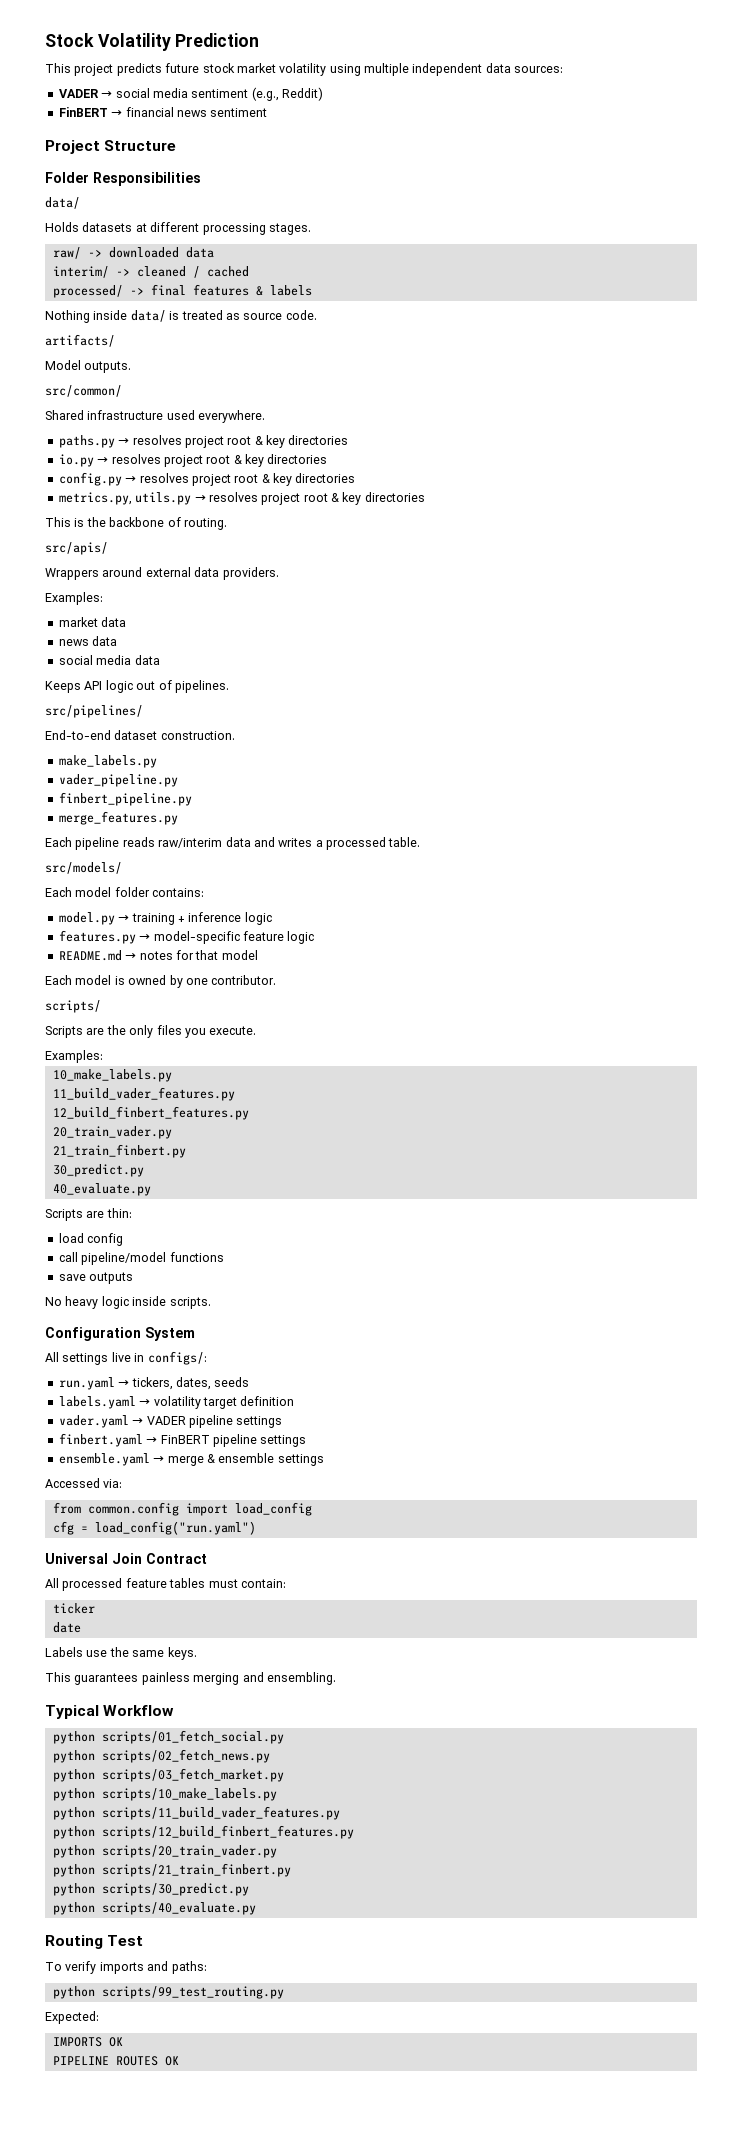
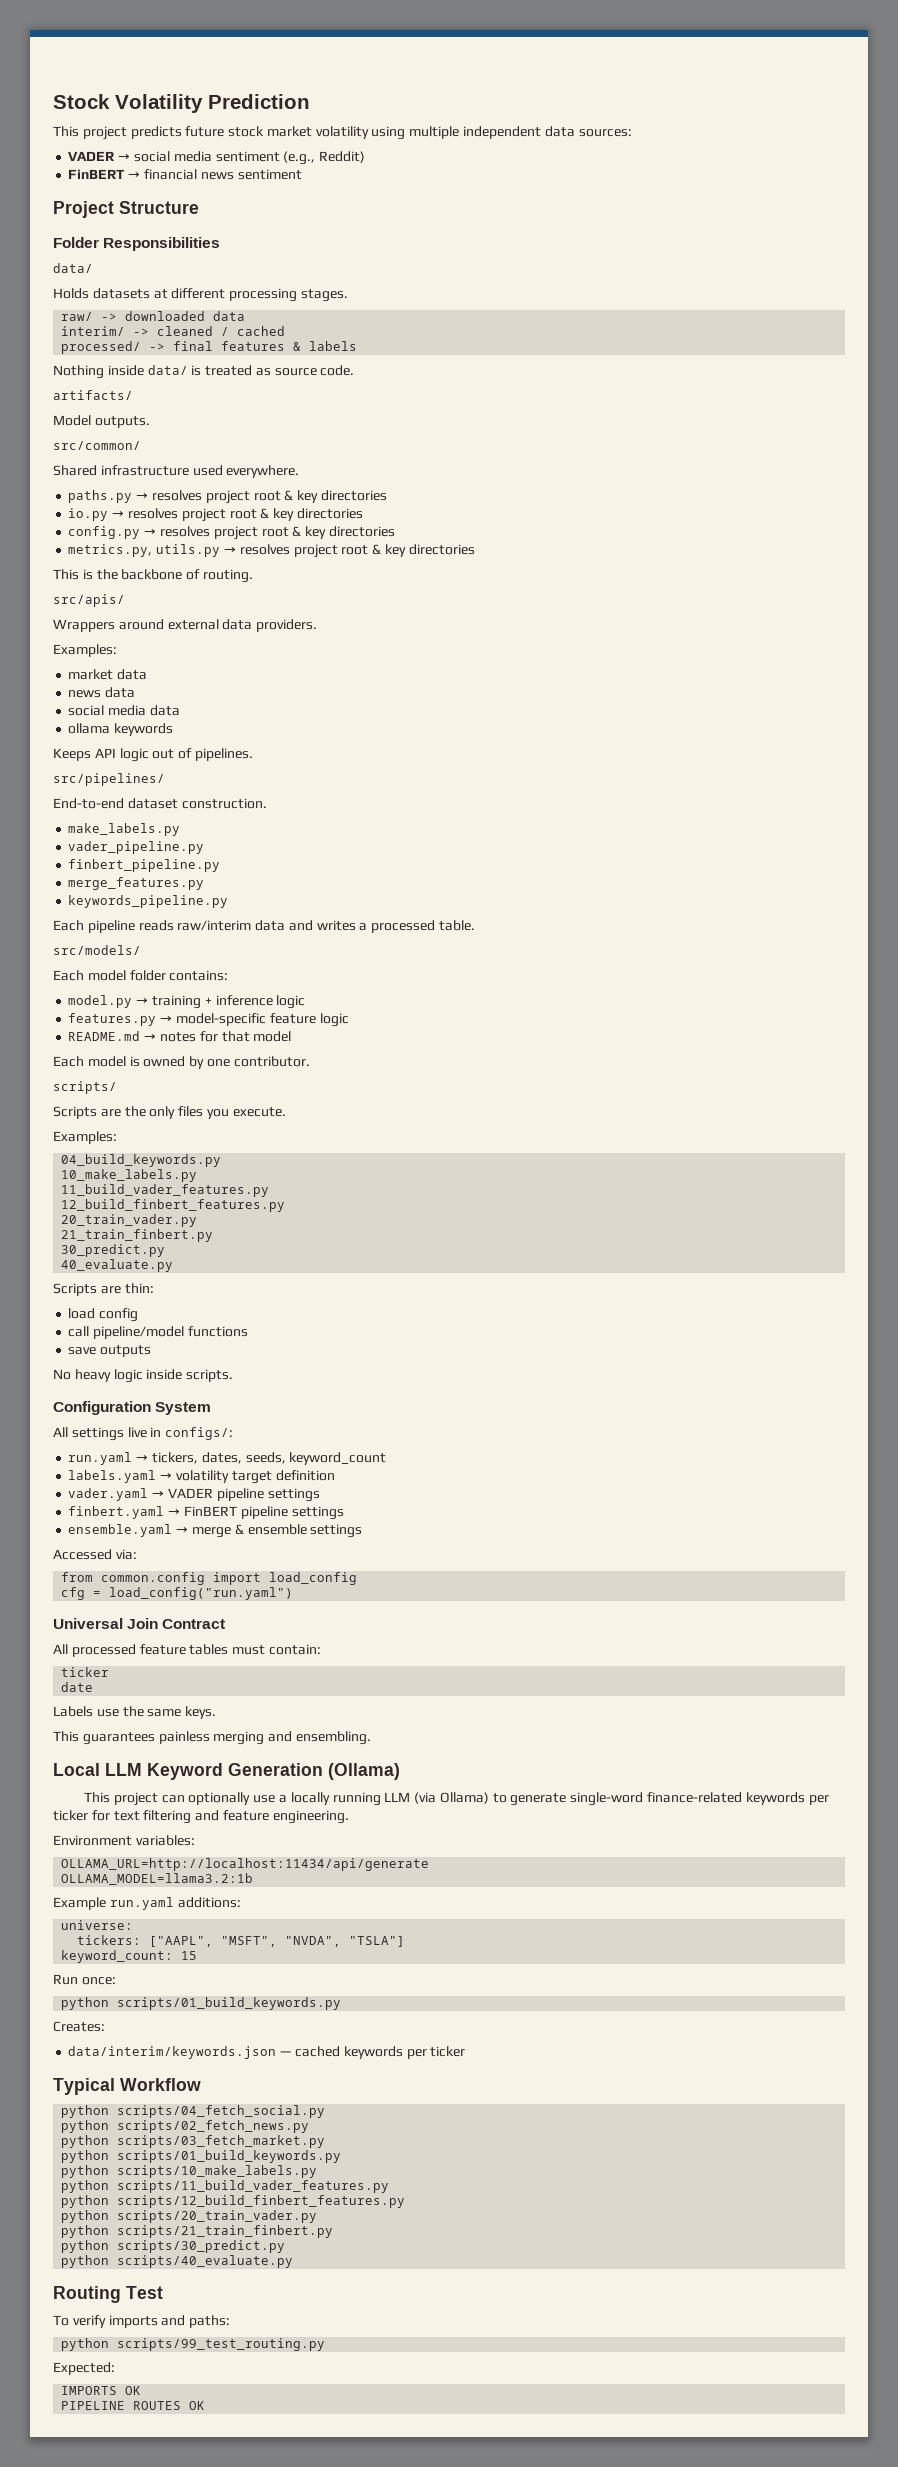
+ ollama keywords
+ keywords_pipeline.py
+ 04_build_keywords.py
- run.yaml → tickers, dates, seeds
+ run.yaml → tickers, dates, seeds, keyword_count
+ Local LLM Keyword Generation (Ollama)
+ This project can optionally use a locally running LLM (via Ollama) to generate single-word finance-related keywords per ticker for text filtering and feature engineering.
+ Environment variables:
+ OLLAMA_URL=http://localhost:11434/api/generate
+ OLLAMA_MODEL=llama3.2:1b
+ Example run.yaml additions:
+ universe:
+ tickers: ["AAPL", "MSFT", "NVDA", "TSLA"]
+ keyword_count: 15
+ Run once:
+ python scripts/01_build_keywords.py
+ Creates:
+ data/interim/keywords.json — cached keywords per ticker
- python scripts/01_fetch_social.py
+ python scripts/04_fetch_social.py
  python scripts/03_fetch_market.py
+ python scripts/01_build_keywords.py

